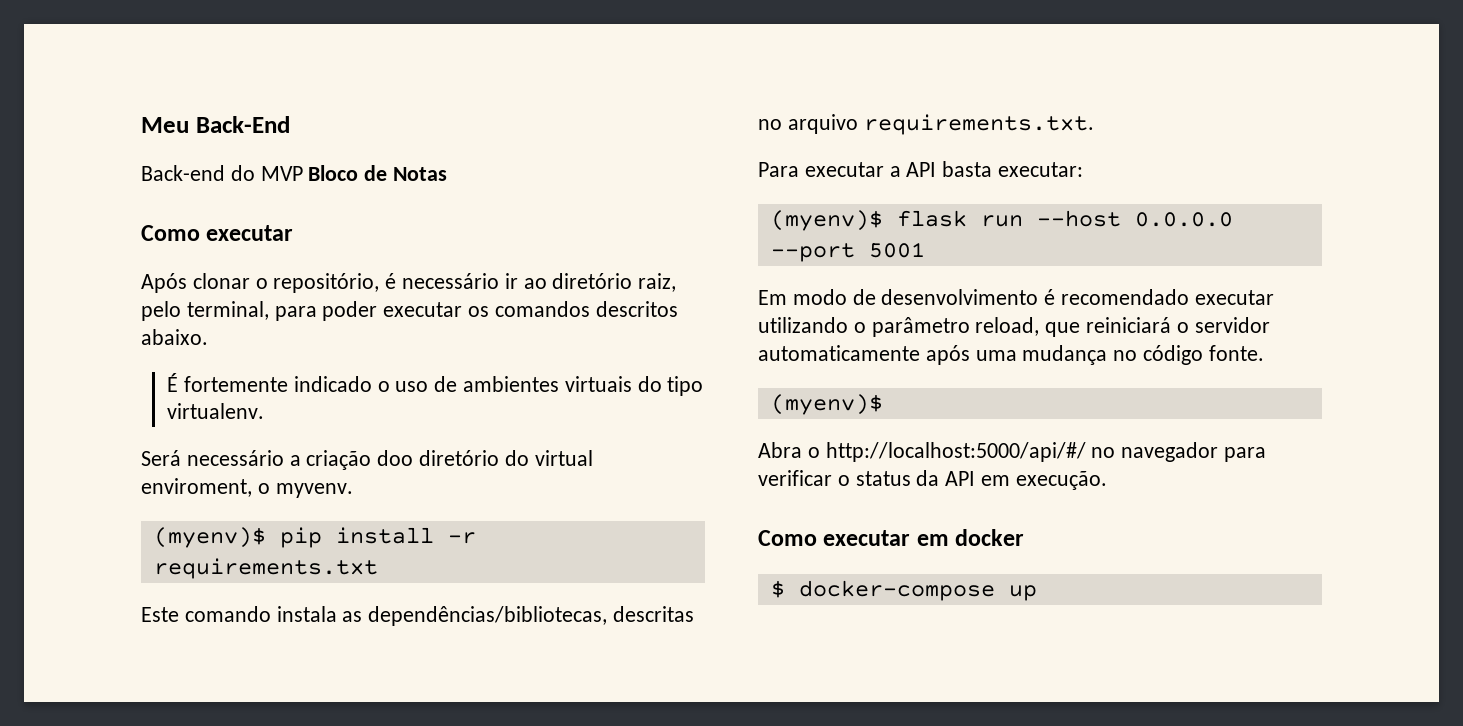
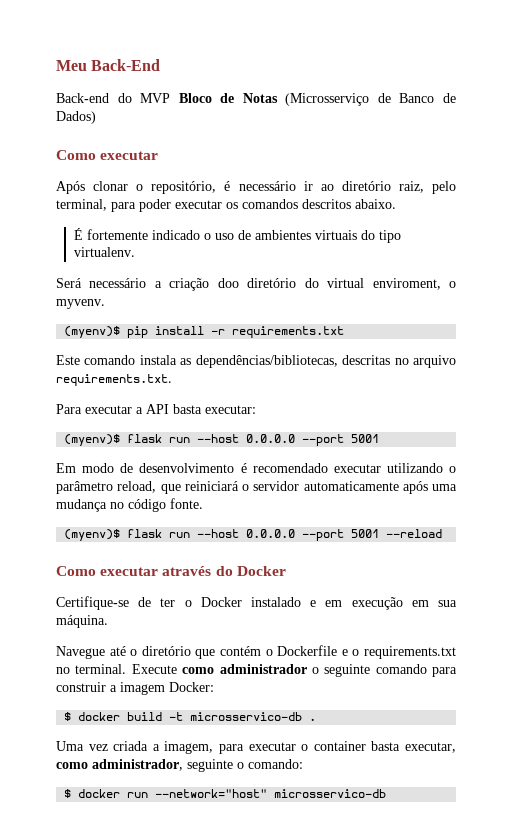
- Back-end do MVP Bloco de Notas
+ Back-end do MVP Bloco de Notas (Microsserviço de Banco de Dados)
  Em modo de desenvolvimento é recomendado executar utilizando o parâmetro reload, que reiniciará o servidor automaticamente após uma mudança no código fonte.
- (myenv)$
- Abra o http://localhost:5000/api/#/ no navegador para verificar o status da API em execução.
- Como executar em docker
- $ docker-compose up
+ (myenv)$ flask run --host 0.0.0.0 --port 5001 --reload
+ Como executar através do Docker
+ Certifique-se de ter o Docker instalado e em execução em sua máquina.
+ Navegue até o diretório que contém o Dockerfile e o requirements.txt no terminal. Execute como administrador o seguinte comando para construir a imagem Docker:
+ $ docker build -t microsservico-db .
+ Uma vez criada a imagem, para executar o container basta executar, como administrador, seguinte o comando:
+ $ docker run --network="host" microsservico-db

